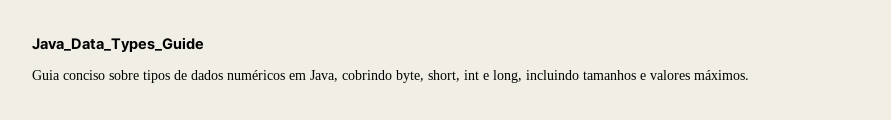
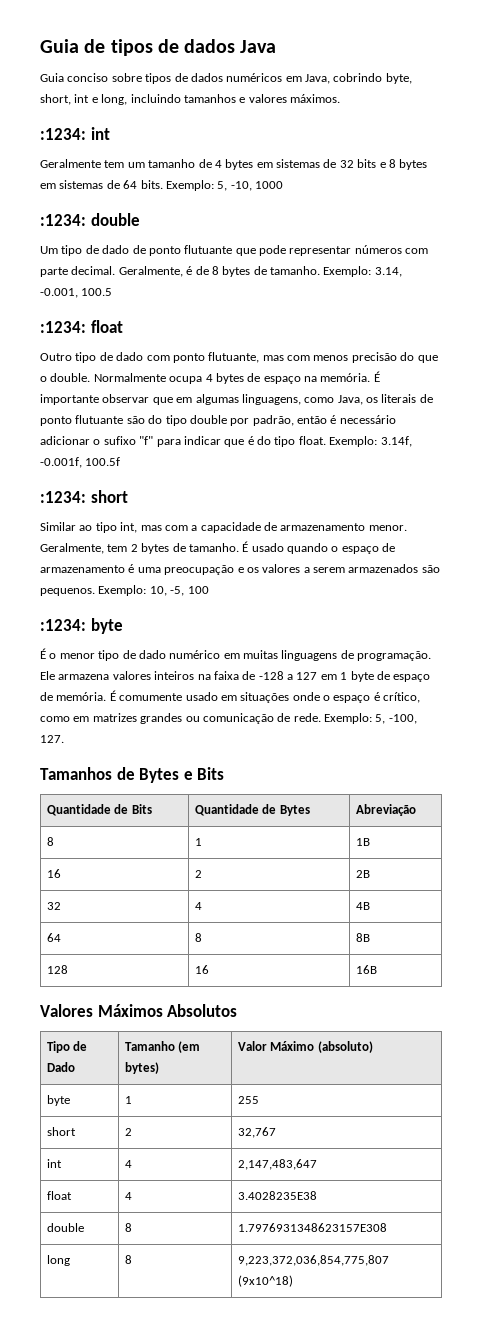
- Java_Data_Types_Guide
+ Guia de tipos de dados Java
+ :1234: int
+ Geralmente tem um tamanho de 4 bytes em sistemas de 32 bits e 8 bytes em sistemas de 64 bits. Exemplo: 5, -10, 1000
+ :1234: double
+ Um tipo de dado de ponto flutuante que pode representar números com parte decimal. Geralmente, é de 8 bytes de tamanho. Exemplo: 3.14, -0.001, 100.5
+ :1234: float
+ Outro tipo de dado com ponto flutuante, mas com menos precisão do que o double. Normalmente ocupa 4 bytes de espaço na memória. É importante observar que em algumas linguagens, como Java, os literais de ponto flutuante são do tipo double por padrão, então é necessário adicionar o sufixo "f" para indicar que é do tipo float. Exemplo: 3.14f, -0.001f, 100.5f
+ :1234: short
+ Similar ao tipo int, mas com a capacidade de armazenamento menor. Geralmente, tem 2 bytes de tamanho. É usado quando o espaço de armazenamento é uma preocupação e os valores a serem armazenados são pequenos. Exemplo: 10, -5, 100
+ :1234: byte
+ É o menor tipo de dado numérico em muitas linguagens de programação. Ele armazena valores inteiros na faixa de -128 a 127 em 1 byte de espaço de memória. É comumente usado em situações onde o espaço é crítico, como em matrizes grandes ou comunicação de rede. Exemplo: 5, -100, 127.
+ Tamanhos de Bytes e Bits
+ Quantidade de Bits | Quantidade de Bytes | Abreviação
+ 8 | 1 | 1B
+ 16 | 2 | 2B
+ 32 | 4 | 4B
+ 64 | 8 | 8B
+ 128 | 16 | 16B
+ Valores Máximos Absolutos
+ Tipo de Dado | Tamanho (em bytes) | Valor Máximo (absoluto)
+ byte | 1 | 255
+ short | 2 | 32,767
+ int | 4 | 2,147,483,647
+ float | 4 | 3.4028235E38
+ double | 8 | 1.7976931348623157E308
+ long | 8 | 9,223,372,036,854,775,807 (9x10^18)

